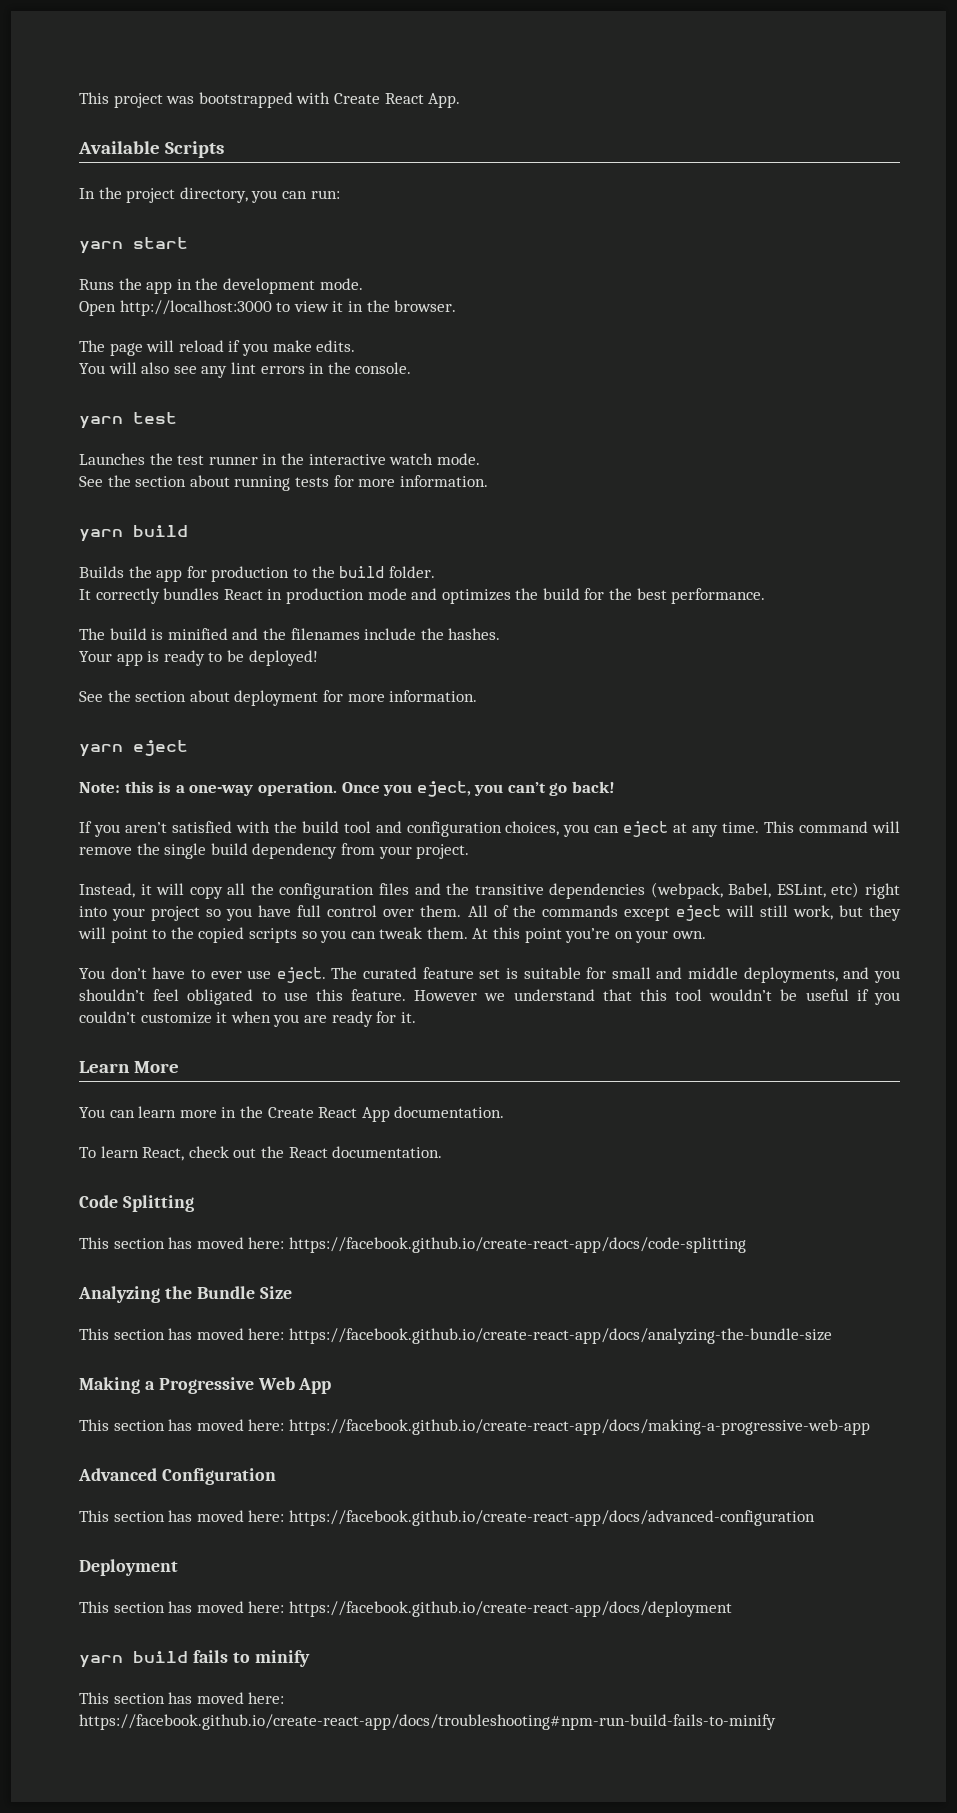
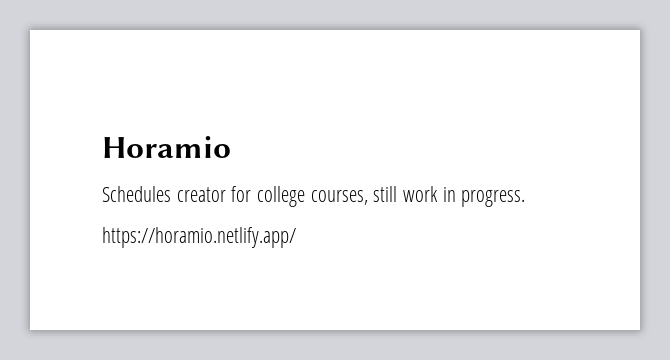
- This project was bootstrapped with Create React App.
- Available Scripts
- In the project directory, you can run:
- yarn start
- Runs the app in the development mode.
- Open http://localhost:3000 to view it in the browser.
- The page will reload if you make edits.
- You will also see any lint errors in the console.
- yarn test
- Launches the test runner in the interactive watch mode.
- See the section about running tests for more information.
- yarn build
- Builds the app for production to the build folder.
- It correctly bundles React in production mode and optimizes the build for the best performance.
- The build is minified and the filenames include the hashes.
- Your app is ready to be deployed!
- See the section about deployment for more information.
- yarn eject
- Note: this is a one-way operation. Once you eject, you can’t go back!
- If you aren’t satisfied with the build tool and configuration choices, you can eject at any time. This command will remove the single build dependency from your project.
- Instead, it will copy all the configuration files and the transitive dependencies (webpack, Babel, ESLint, etc) right into your project so you have full control over them. All of the commands except eject will still work, but they will point to the copied scripts so you can tweak them. At this point you’re on your own.
- You don’t have to ever use eject. The curated feature set is suitable for small and middle deployments, and you shouldn’t feel obligated to use this feature. However we understand that this tool wouldn’t be useful if you couldn’t customize it when you are ready for it.
- Learn More
- You can learn more in the Create React App documentation.
- To learn React, check out the React documentation.
- Code Splitting
- This section has moved here: https://facebook.github.io/create-react-app/docs/code-splitting
- Analyzing the Bundle Size
- This section has moved here: https://facebook.github.io/create-react-app/docs/analyzing-the-bundle-size
- Making a Progressive Web App
- This section has moved here: https://facebook.github.io/create-react-app/docs/making-a-progressive-web-app
- Advanced Configuration
- This section has moved here: https://facebook.github.io/create-react-app/docs/advanced-configuration
- Deployment
- This section has moved here: https://facebook.github.io/create-react-app/docs/deployment
- yarn build fails to minify
- This section has moved here: https://facebook.github.io/create-react-app/docs/troubleshooting#npm-run-build-fails-to-minify
+ Horamio
+ Schedules creator for college courses, still work in progress.
+ https://horamio.netlify.app/

